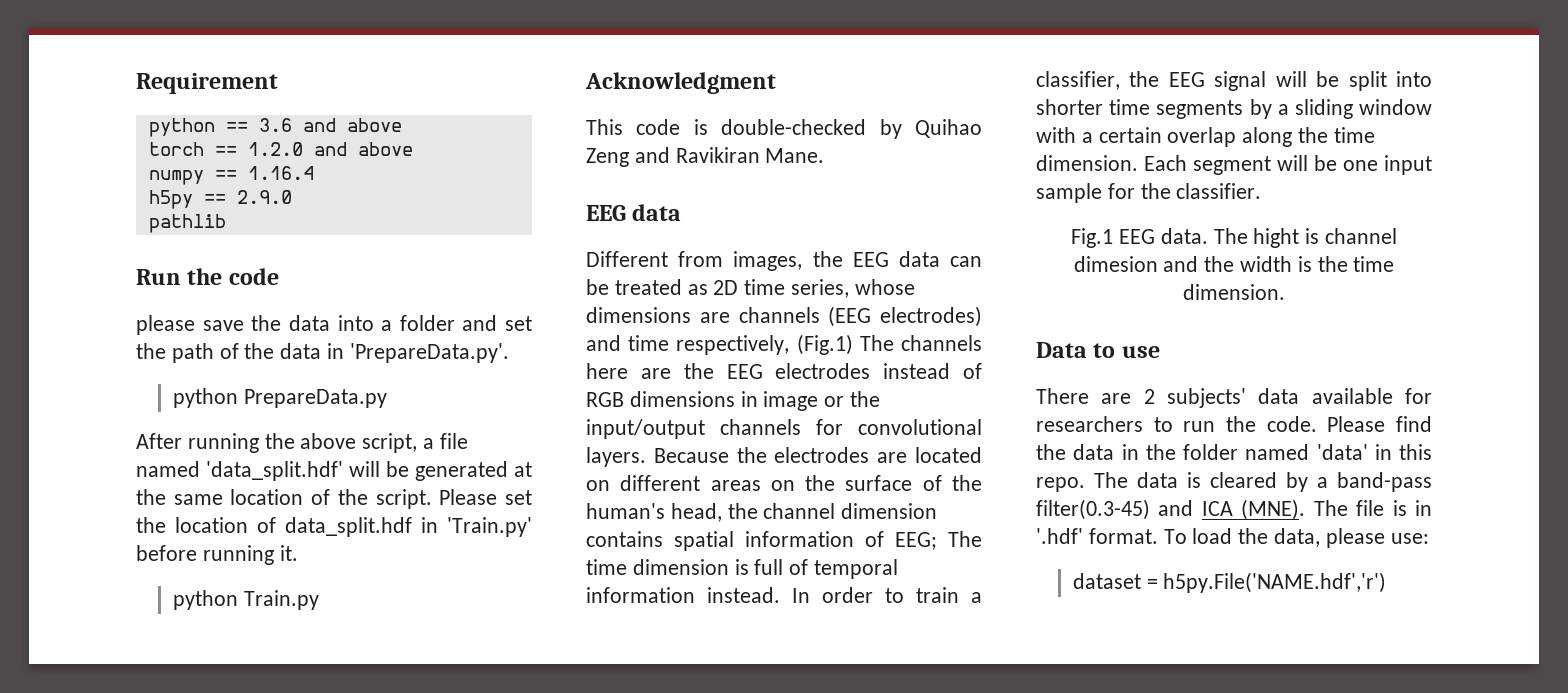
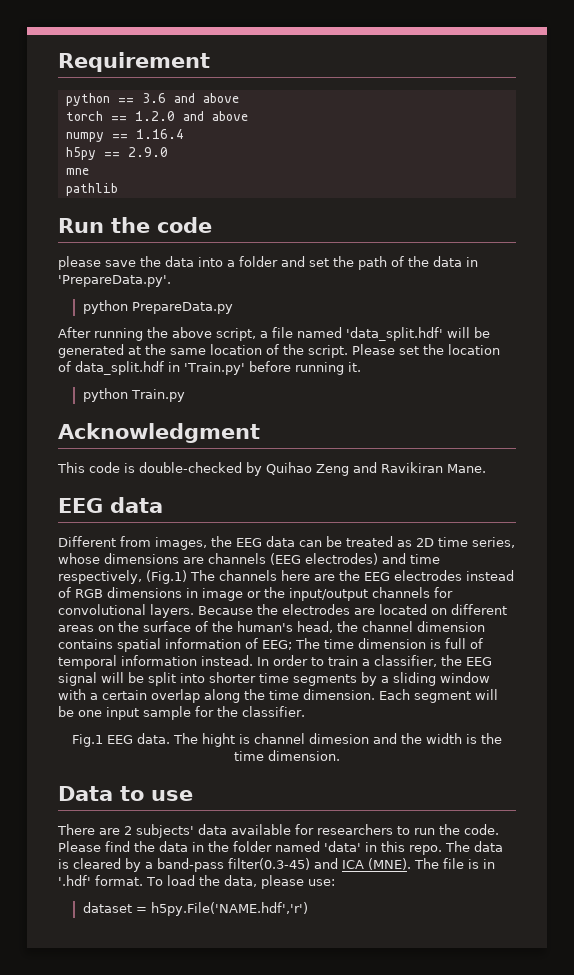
+ mne

